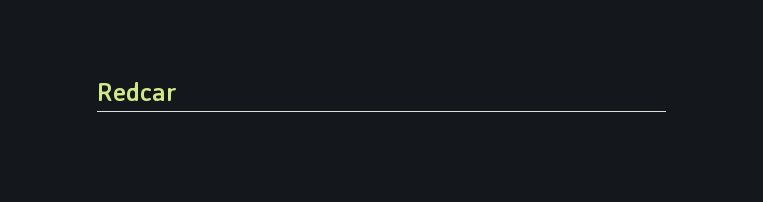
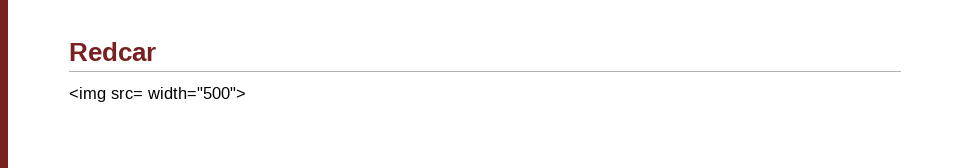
+ <img src= width="500">

